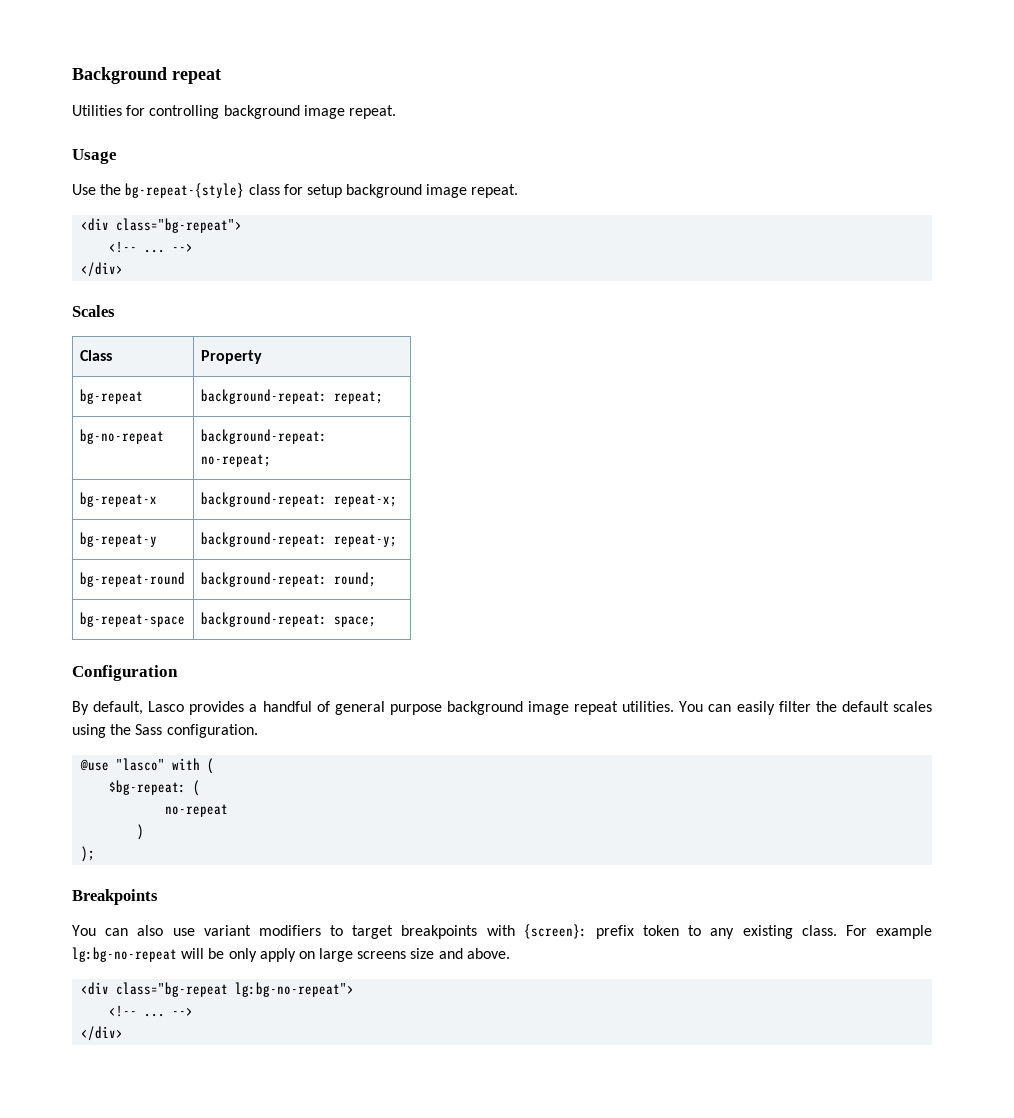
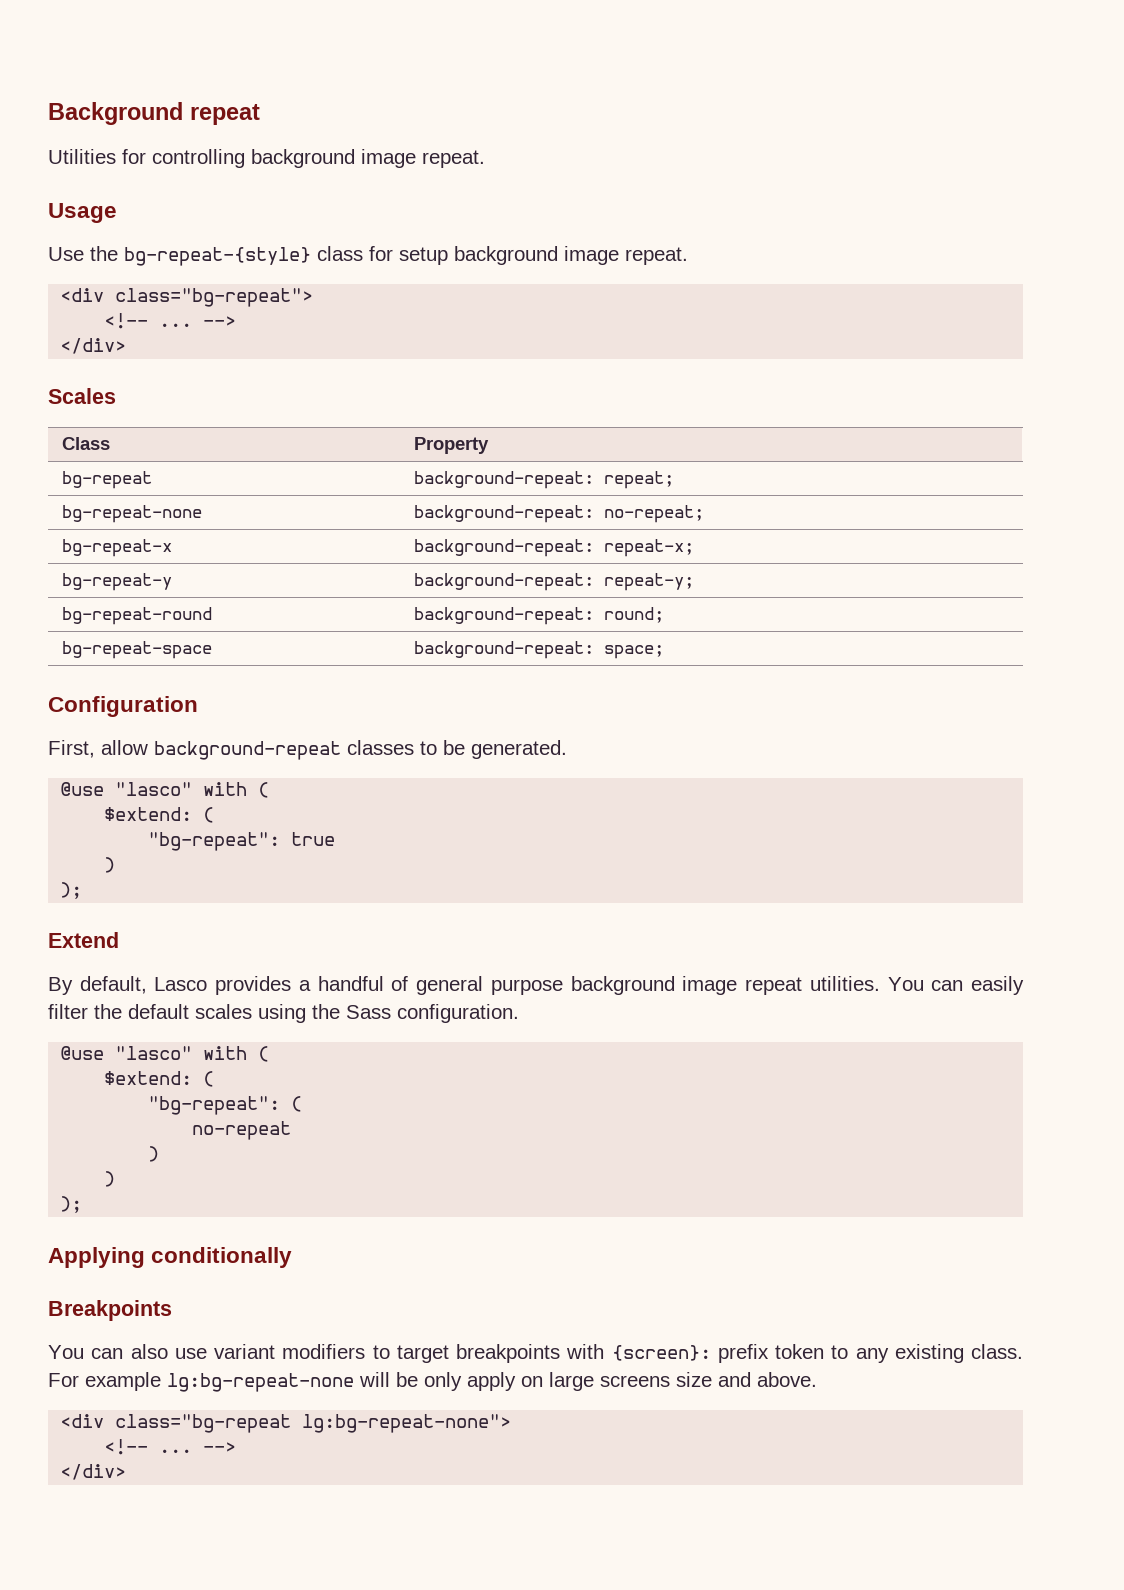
- bg-no-repeat | background-repeat: no-repeat;
+ bg-repeat-none | background-repeat: no-repeat;
+ First, allow background-repeat classes to be generated.
+ @use "lasco" with (
+ $extend: (
+ "bg-repeat": true
+ )
+ );
+ Extend
  You can easily filter the default scales using the Sass configuration.
  @use "lasco" with (
- $bg-repeat: (
+ $extend: (
+ "bg-repeat": (
  no-repeat
  )
+ )
  );
+ Applying conditionally
- For example lg:bg-no-repeat will be only apply on large screens size and above.
+ For example lg:bg-repeat-none will be only apply on large screens size and above.
- <div class="bg-repeat lg:bg-no-repeat">
+ <div class="bg-repeat lg:bg-repeat-none">

